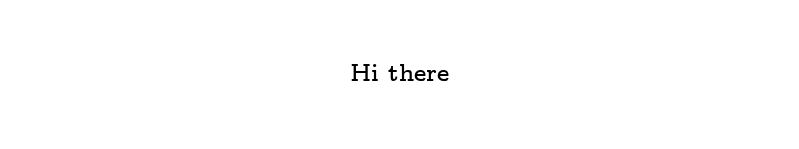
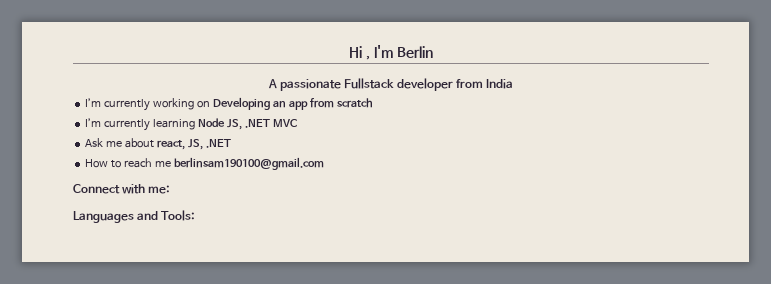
- Hi there
+ Hi , I'm Berlin
+ A passionate Fullstack developer from India
+ I’m currently working on Developing an app from scratch
+ I’m currently learning Node JS, .NET MVC
+ Ask me about react, JS, .NET
+ How to reach me berlinsam190100@gmail.com
+ Connect with me:
+ Languages and Tools:

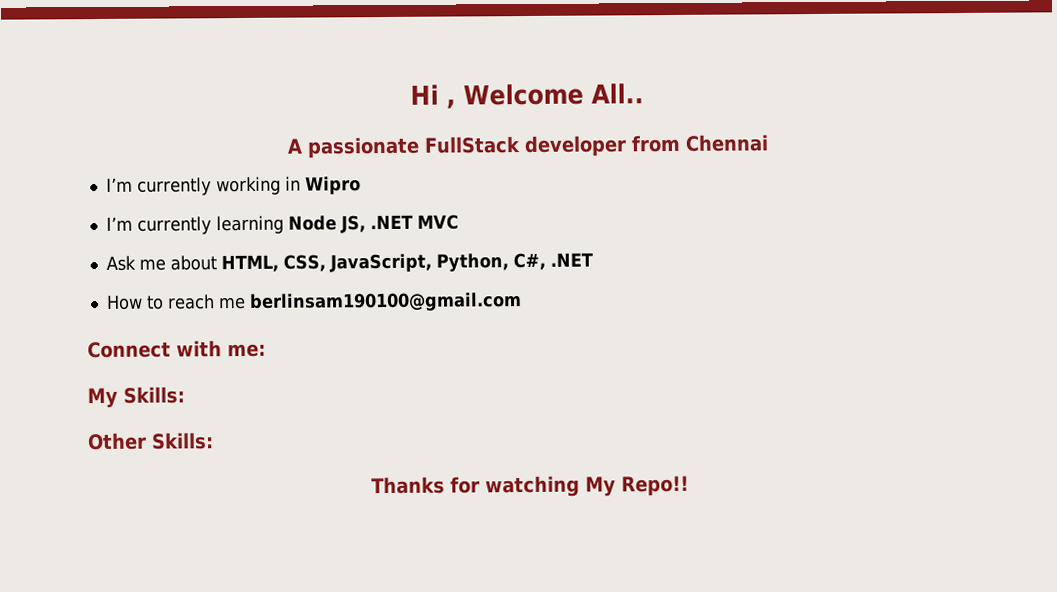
- Hi , I'm Berlin
+ Hi , Welcome All..
- A passionate Fullstack developer from India
+ A passionate FullStack developer from Chennai
- I’m currently working on Developing an app from scratch
+ I’m currently working in Wipro
- Ask me about react, JS, .NET
+ Ask me about HTML, CSS, JavaScript, Python, C#, .NET
- Languages and Tools:
+ My Skills:
+ Other Skills:
+ Thanks for watching My Repo!!

